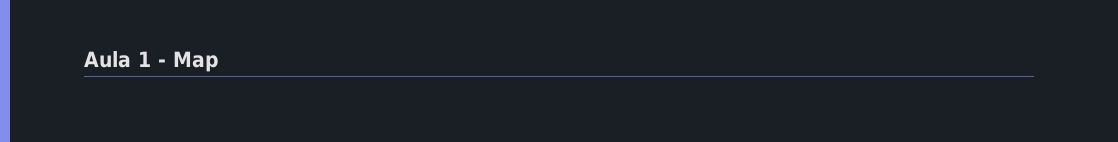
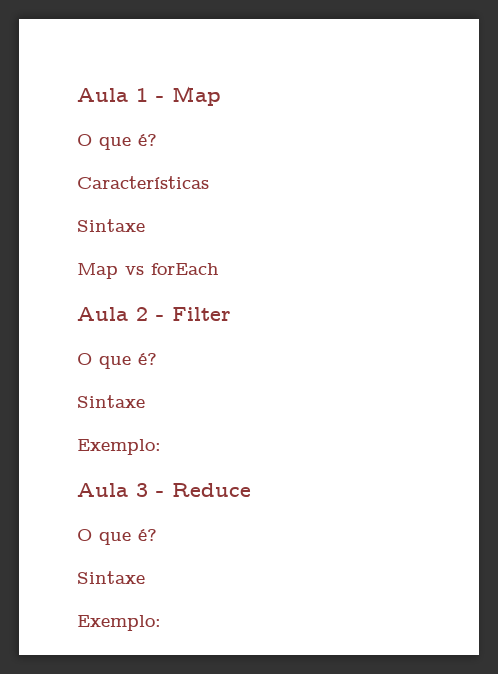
  Aula 1 - Map
+ O que é?
+ Características
+ Sintaxe
+ Map vs forEach
+ Aula 2 - Filter
+ O que é?
+ Sintaxe
+ Exemplo:
+ Aula 3 - Reduce
+ O que é?
+ Sintaxe
+ Exemplo:

